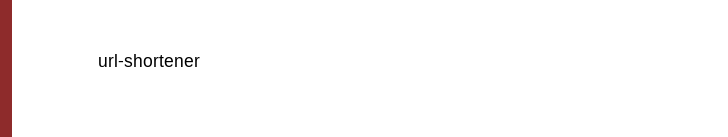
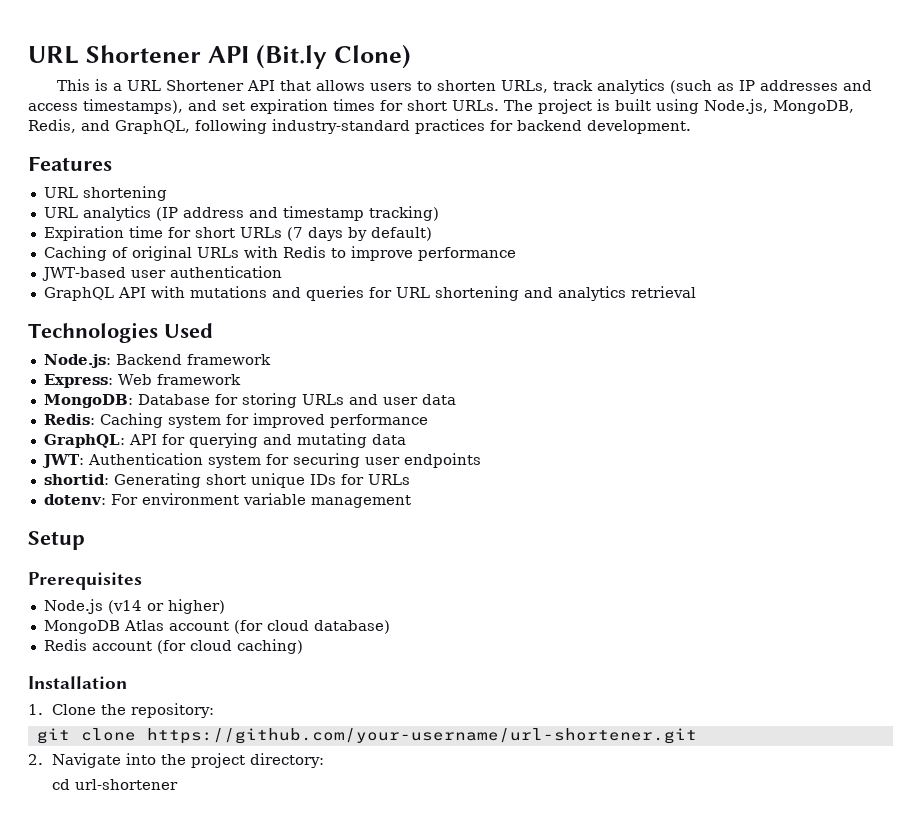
- url-shortener
+ URL Shortener API (Bit.ly Clone)
+ This is a URL Shortener API that allows users to shorten URLs, track analytics (such as IP addresses and access timestamps), and set expiration times for short URLs. The project is built using Node.js, MongoDB, Redis, and GraphQL, following industry-standard practices for backend development.
+ Features
+ URL shortening
+ URL analytics (IP address and timestamp tracking)
+ Expiration time for short URLs (7 days by default)
+ Caching of original URLs with Redis to improve performance
+ JWT-based user authentication
+ GraphQL API with mutations and queries for URL shortening and analytics retrieval
+ Technologies Used
+ Node.js: Backend framework
+ Express: Web framework
+ MongoDB: Database for storing URLs and user data
+ Redis: Caching system for improved performance
+ GraphQL: API for querying and mutating data
+ JWT: Authentication system for securing user endpoints
+ shortid: Generating short unique IDs for URLs
+ dotenv: For environment variable management
+ Setup
+ Prerequisites
+ Node.js (v14 or higher)
+ MongoDB Atlas account (for cloud database)
+ Redis account (for cloud caching)
+ Installation
+ 1. Clone the repository:
+ git clone https://github.com/your-username/url-shortener.git
+ 2. Navigate into the project directory:
+ cd url-shortener

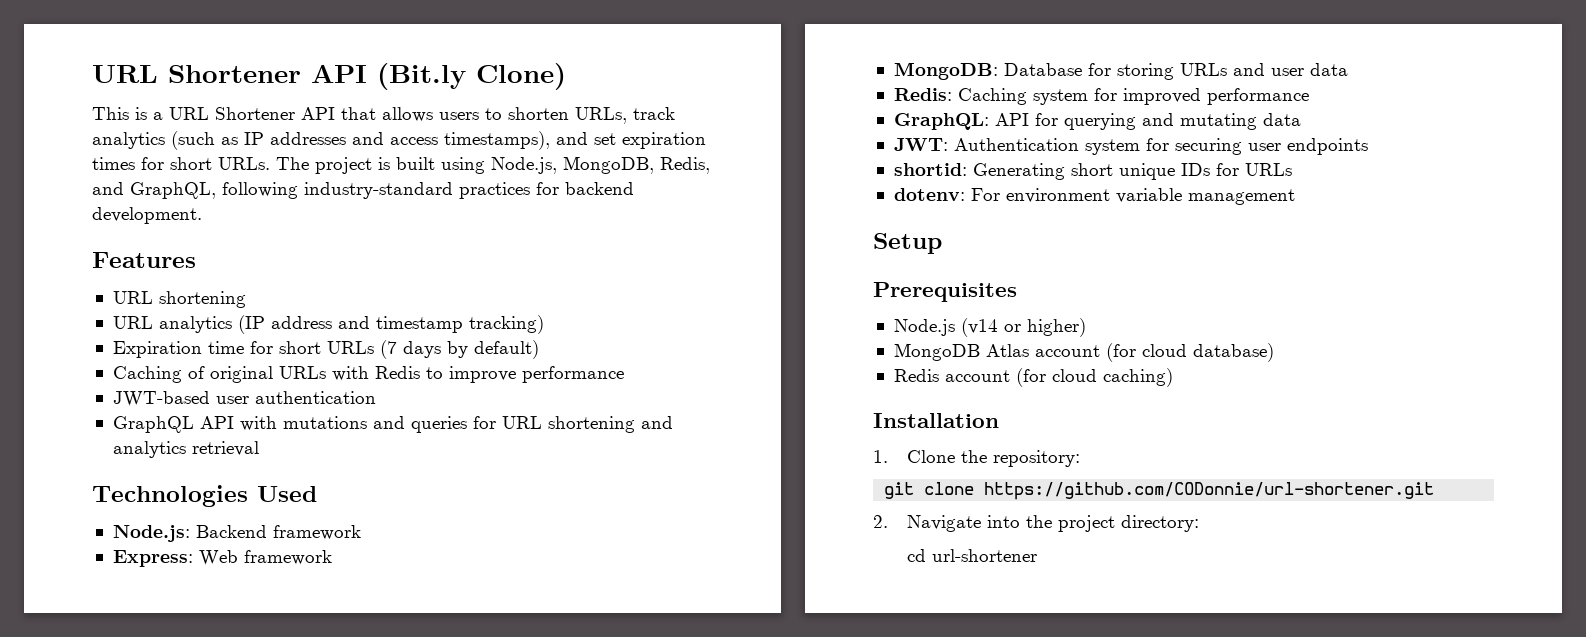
- git clone https://github.com/your-username/url-shortener.git
+ git clone https://github.com/CODonnie/url-shortener.git

